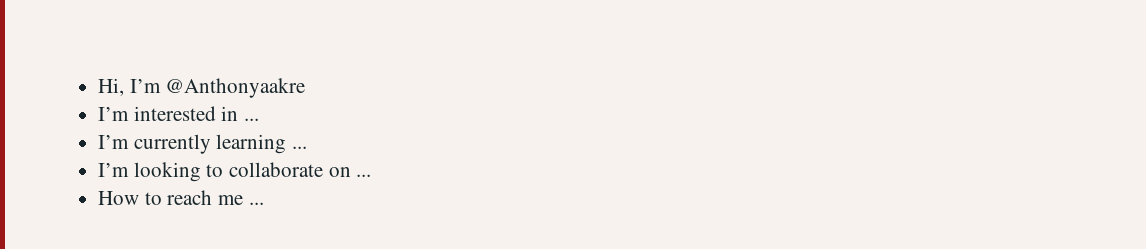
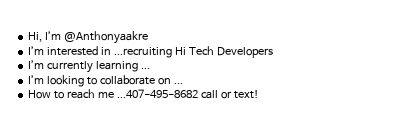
- I’m interested in ...
+ I’m interested in ...recruiting Hi Tech Developers
- How to reach me ...
+ How to reach me ...407-495-8682 call or text!

